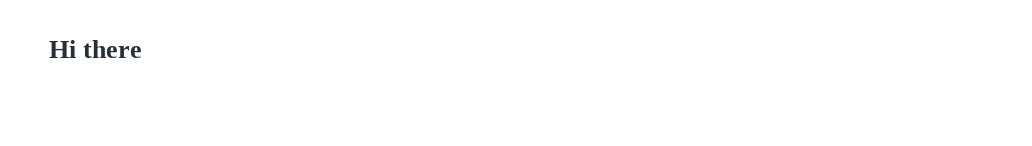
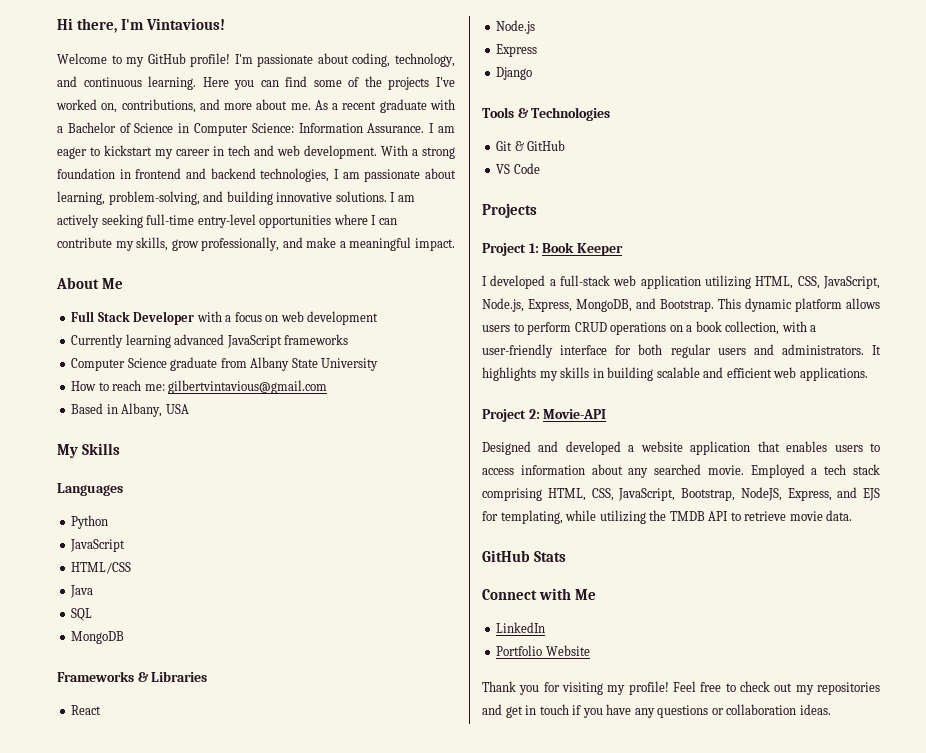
- Hi there
+ Hi there, I'm Vintavious!
+ Welcome to my GitHub profile! I'm passionate about coding, technology, and continuous learning. Here you can find some of the projects I've worked on, contributions, and more about me. As a recent graduate with a Bachelor of Science in Computer Science: Information Assurance. I am eager to kickstart my career in tech and web development. With a strong foundation in frontend and backend technologies, I am passionate about learning, problem-solving, and building innovative solutions. I am actively seeking full-time entry-level opportunities where I can contribute my skills, grow professionally, and make a meaningful impact.
+ About Me
+ Full Stack Developer with a focus on web development
+ Currently learning advanced JavaScript frameworks
+ Computer Science graduate from Albany State University
+ How to reach me: gilbertvintavious@gmail.com
+ Based in Albany, USA
+ My Skills
+ Languages
+ Python
+ JavaScript
+ HTML/CSS
+ Java
+ SQL
+ MongoDB
+ Frameworks & Libraries
+ React
+ Node.js
+ Express
+ Django
+ Tools & Technologies
+ Git & GitHub
+ VS Code
+ Projects
+ Project 1: Book Keeper
+ I developed a full-stack web application utilizing HTML, CSS, JavaScript, Node.js, Express, MongoDB, and Bootstrap. This dynamic platform allows users to perform CRUD operations on a book collection, with a user-friendly interface for both regular users and administrators. It highlights my skills in building scalable and efficient web applications.
+ Project 2: Movie-API
+ Designed and developed a website application that enables users to access information about any searched movie. Employed a tech stack comprising HTML, CSS, JavaScript, Bootstrap, NodeJS, Express, and EJS for templating, while utilizing the TMDB API to retrieve movie data.
+ GitHub Stats
+ Connect with Me
+ LinkedIn
+ Portfolio Website
+ Thank you for visiting my profile! Feel free to check out my repositories and get in touch if you have any questions or collaboration ideas.

